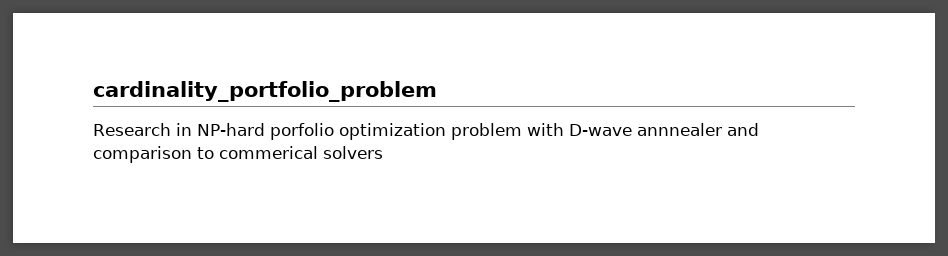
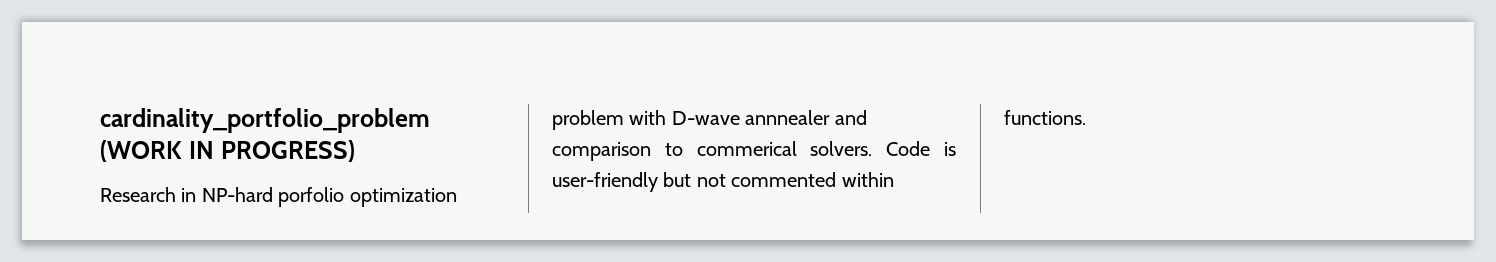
- cardinality_portfolio_problem
+ cardinality_portfolio_problem (WORK IN PROGRESS)
- Research in NP-hard porfolio optimization problem with D-wave annnealer and comparison to commerical solvers
+ Research in NP-hard porfolio optimization problem with D-wave annnealer and comparison to commerical solvers. Code is user-friendly but not commented within functions.

